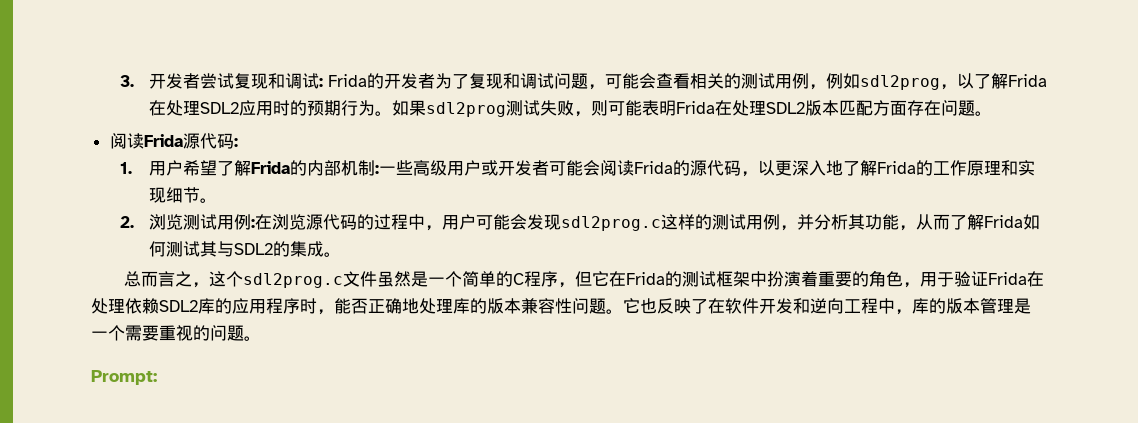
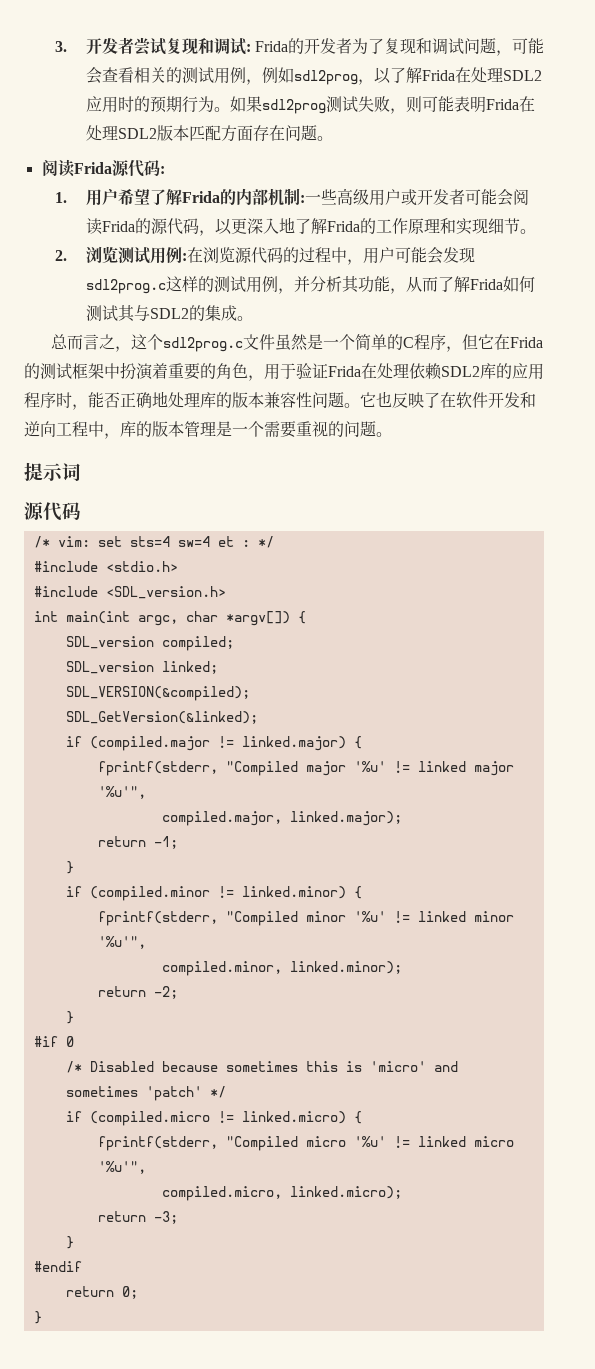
- Prompt:
+ 提示词
+ 源代码
+ /* vim: set sts=4 sw=4 et : */
+ #include <stdio.h>
+ #include <SDL_version.h>
+ int main(int argc, char *argv[]) {
+ SDL_version compiled;
+ SDL_version linked;
+ SDL_VERSION(&compiled);
+ SDL_GetVersion(&linked);
+ if (compiled.major != linked.major) {
+ fprintf(stderr, "Compiled major '%u' != linked major '%u'",
+ compiled.major, linked.major);
+ return -1;
+ }
+ if (compiled.minor != linked.minor) {
+ fprintf(stderr, "Compiled minor '%u' != linked minor '%u'",
+ compiled.minor, linked.minor);
+ return -2;
+ }
+ #if 0
+ /* Disabled because sometimes this is 'micro' and sometimes 'patch' */
+ if (compiled.micro != linked.micro) {
+ fprintf(stderr, "Compiled micro '%u' != linked micro '%u'",
+ compiled.micro, linked.micro);
+ return -3;
+ }
+ #endif
+ return 0;
+ }

